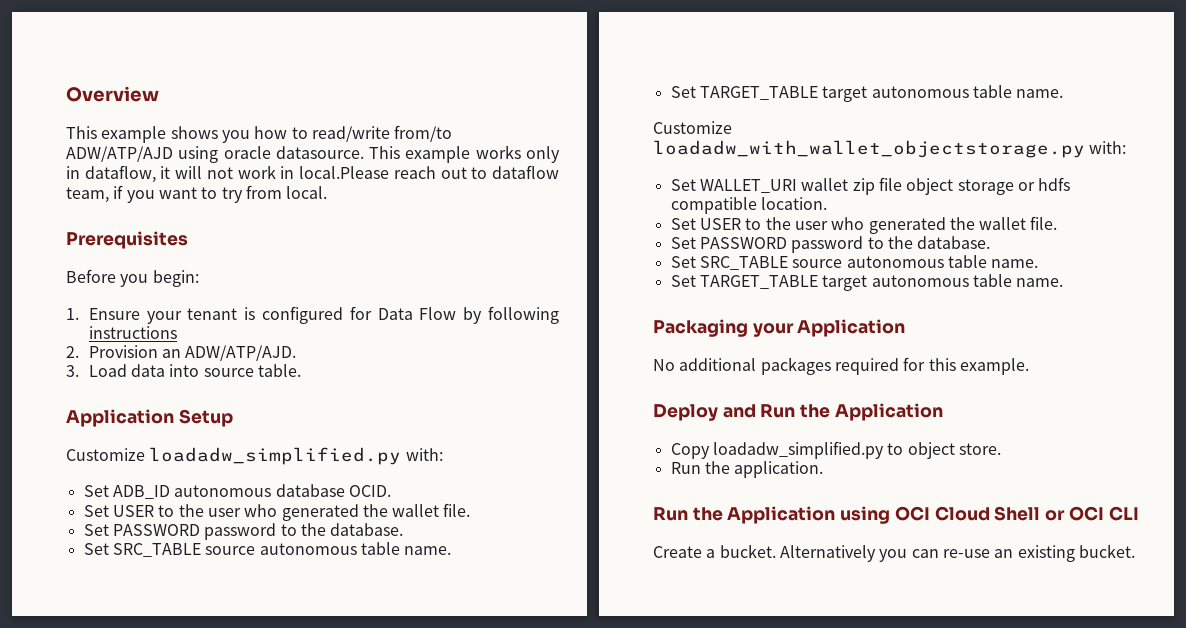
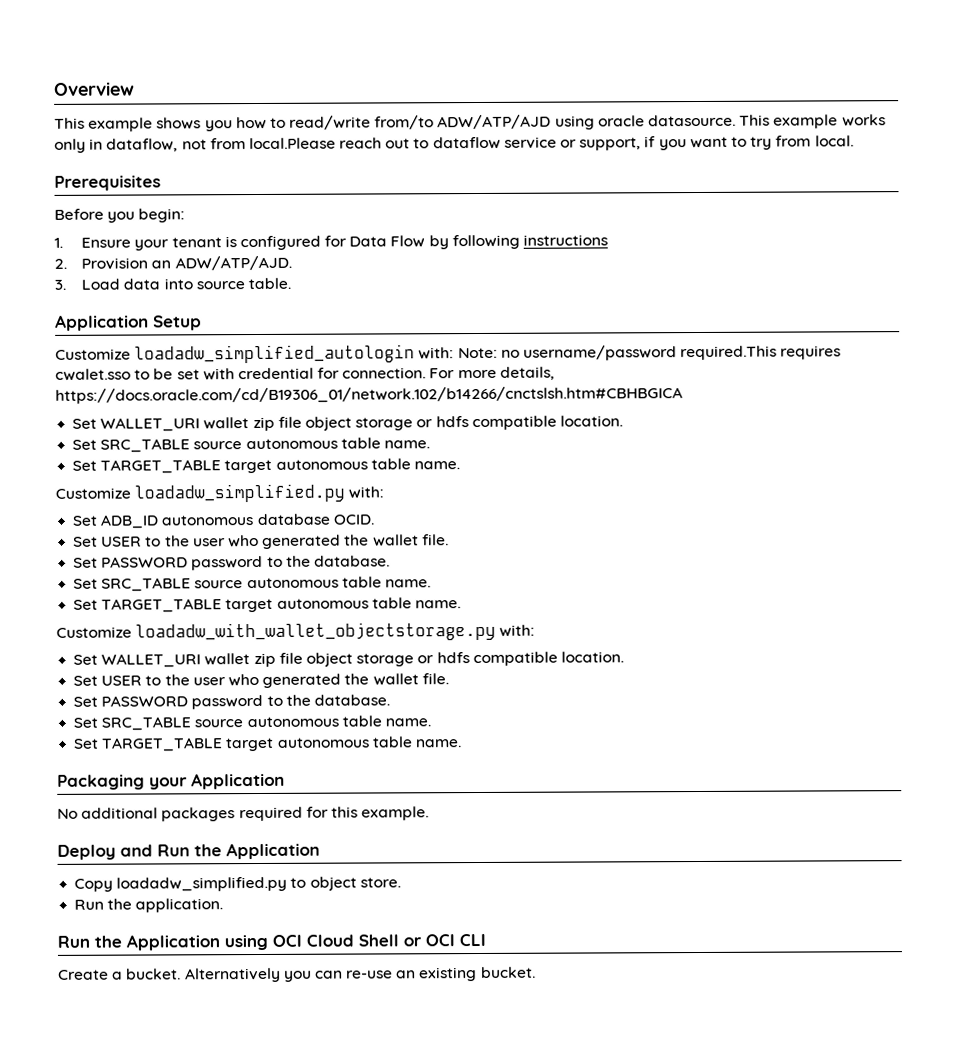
- This example works only in dataflow, it will not work in local.Please reach out to dataflow team, if you want to try from local.
+ This example works only in dataflow, not from local.Please reach out to dataflow service or support, if you want to try from local.
+ Customize loadadw_simplified_autologin with: Note: no username/password required.This requires cwalet.sso to be set with credential for connection. For more details, https://docs.oracle.com/cd/B19306_01/network.102/b14266/cnctslsh.htm#CBHBGICA
+ Set WALLET_URI wallet zip file object storage or hdfs compatible location.
+ Set SRC_TABLE source autonomous table name.
+ Set TARGET_TABLE target autonomous table name.

